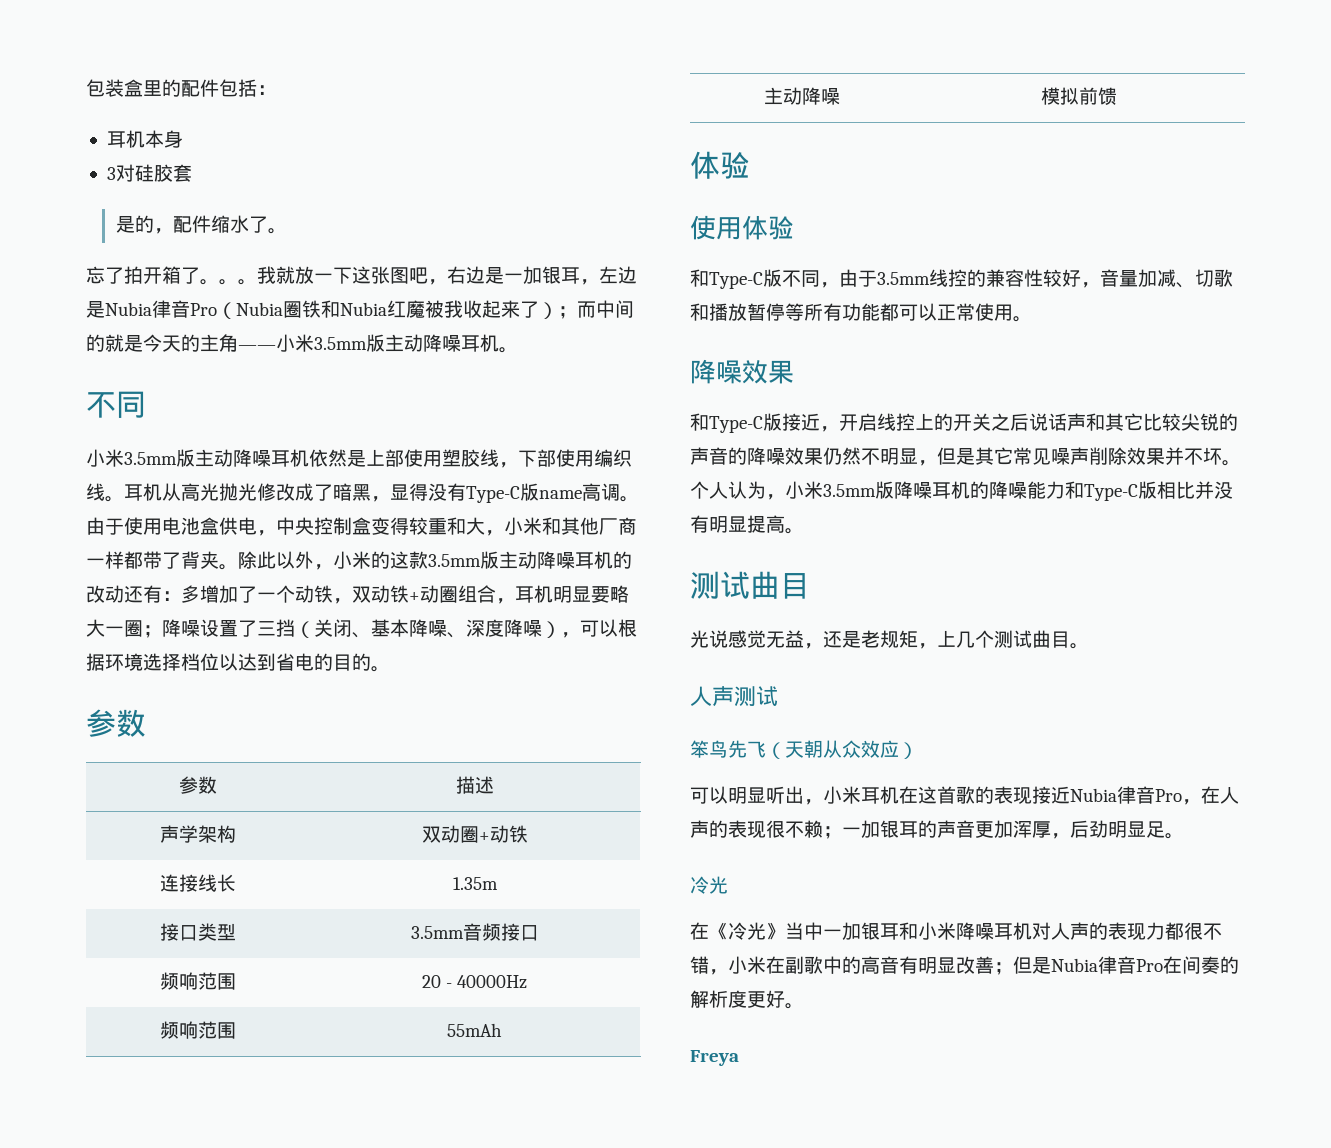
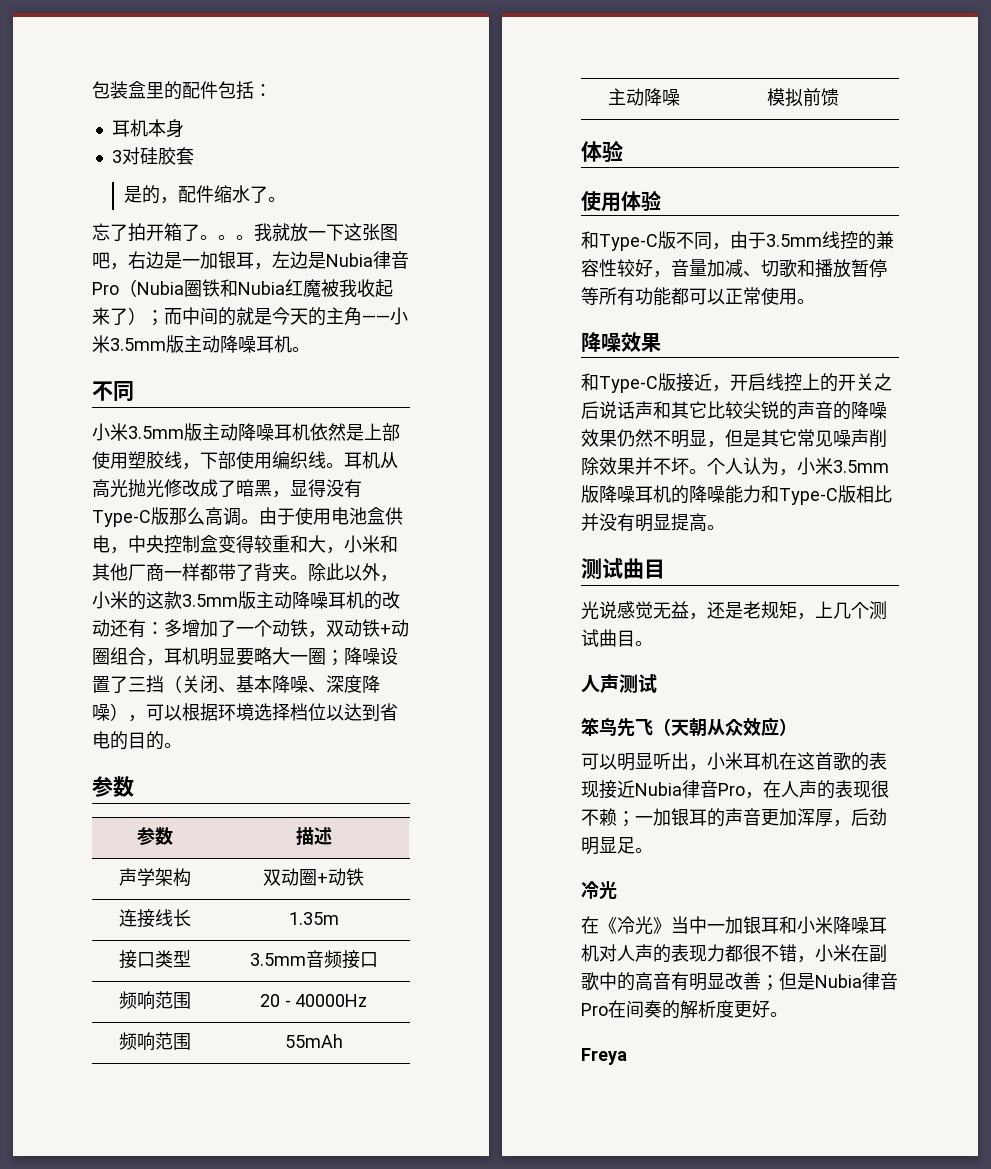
- 耳机从高光抛光修改成了暗黑，显得没有Type-C版name高调。
+ 耳机从高光抛光修改成了暗黑，显得没有Type-C版那么高调。

